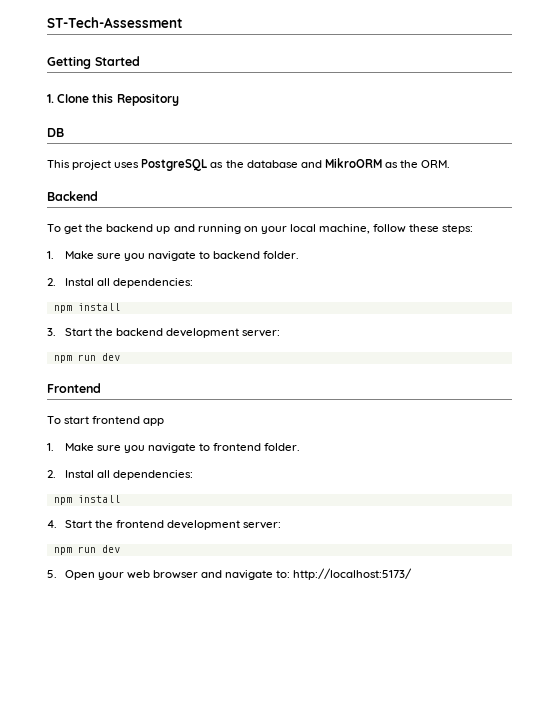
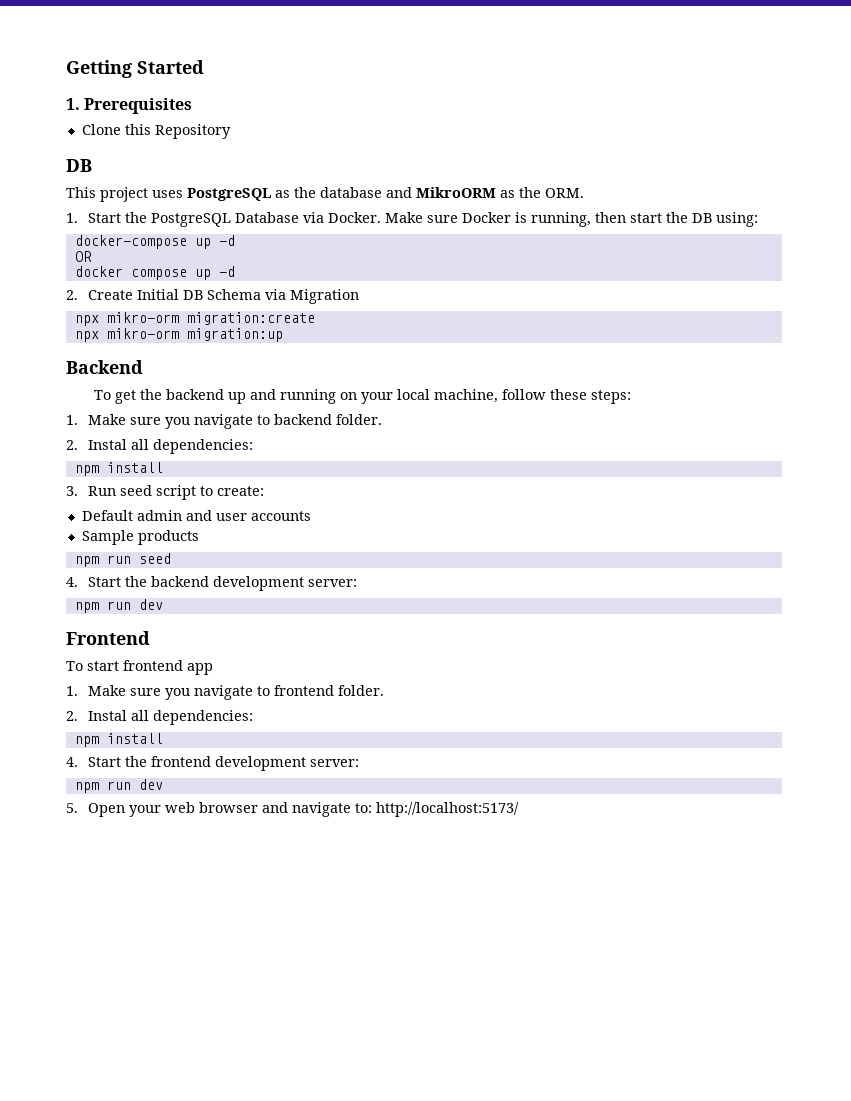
- ST-Tech-Assessment
- 1. Clone this Repository
+ 1. Prerequisites
+ Clone this Repository
+ 1. Start the PostgreSQL Database via Docker. Make sure Docker is running, then start the DB using:
+ docker-compose up -d
+ OR
+ docker compose up -d
+ 2. Create Initial DB Schema via Migration
+ npx mikro-orm migration:create
+ npx mikro-orm migration:up
- 3. Start the backend development server:
+ 3. Run seed script to create:
+ Default admin and user accounts
+ Sample products
+ npm run seed
+ 4. Start the backend development server:

